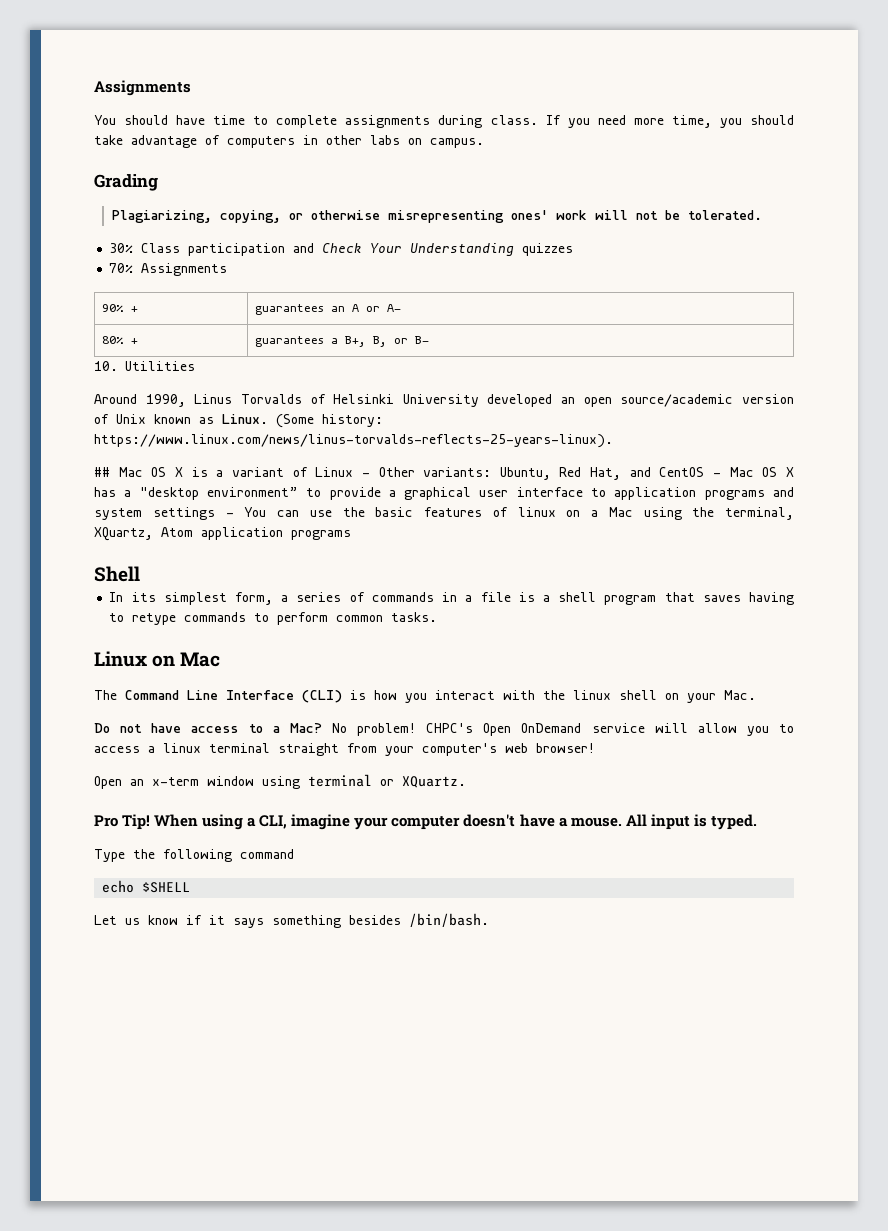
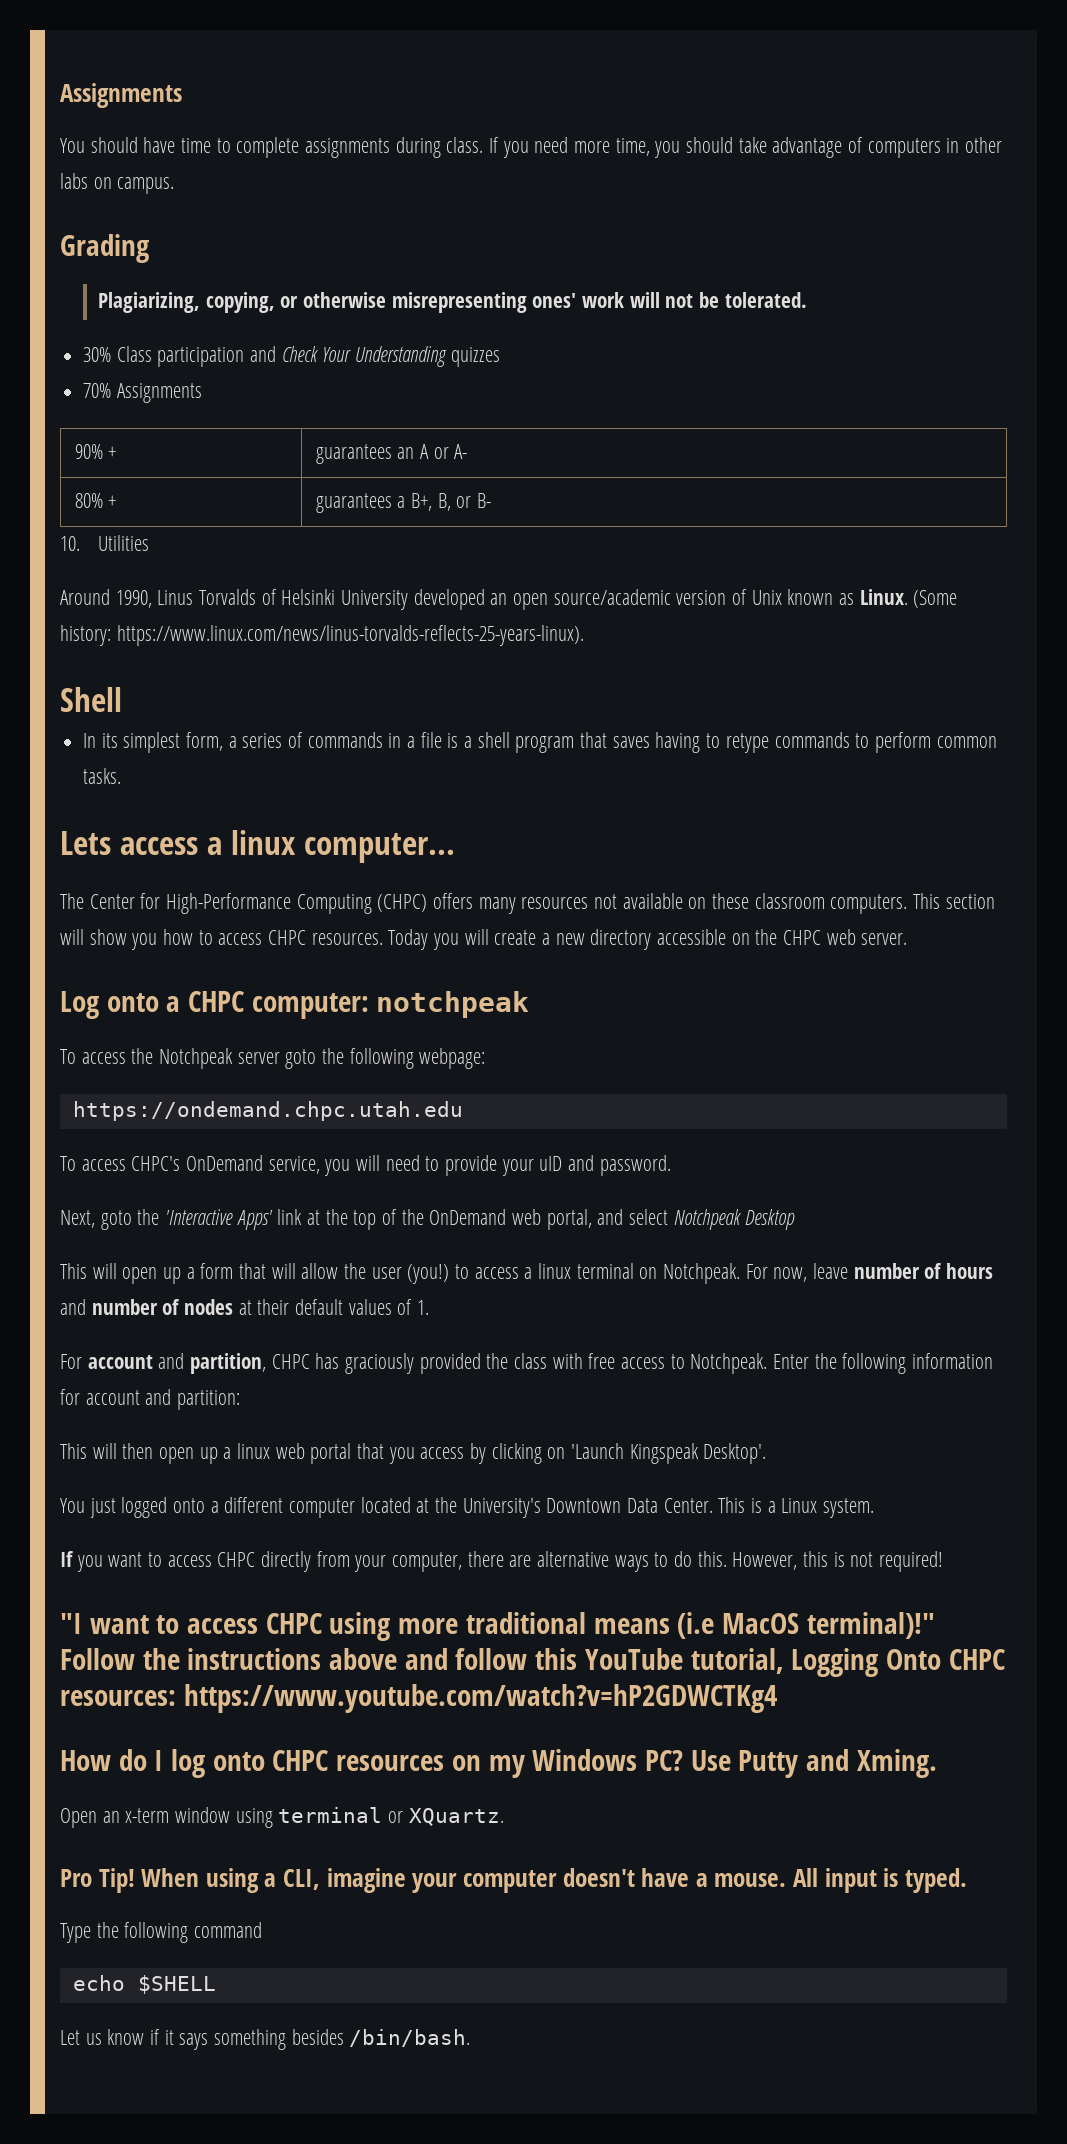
- ## Mac OS X is a variant of Linux - Other variants: Ubuntu, Red Hat, and CentOS - Mac OS X has a "desktop environment” to provide a graphical user interface to application programs and system settings - You can use the basic features of linux on a Mac using the terminal, XQuartz, Atom application programs
- Linux on Mac
- The Command Line Interface (CLI) is how you interact with the linux shell on your Mac.
- Do not have access to a Mac? No problem! CHPC's Open OnDemand service will allow you to access a linux terminal straight from your computer's web browser!
+ Lets access a linux computer...
+ The Center for High-Performance Computing (CHPC) offers many resources not available on these classroom computers. This section will show you how to access CHPC resources. Today you will create a new directory accessible on the CHPC web server.
+ Log onto a CHPC computer: notchpeak
+ To access the Notchpeak server goto the following webpage:
+ https://ondemand.chpc.utah.edu
+ To access CHPC's OnDemand service, you will need to provide your uID and password.
+ Next, goto the 'Interactive Apps' link at the top of the OnDemand web portal, and select Notchpeak Desktop
+ This will open up a form that will allow the user (you!) to access a linux terminal on Notchpeak. For now, leave number of hours and number of nodes at their default values of 1.
+ For account and partition, CHPC has graciously provided the class with free access to Notchpeak. Enter the following information for account and partition:
+ This will then open up a linux web portal that you access by clicking on 'Launch Kingspeak Desktop'.
+ You just logged onto a different computer located at the University's Downtown Data Center. This is a Linux system.
+ If you want to access CHPC directly from your computer, there are alternative ways to do this. However, this is not required!
+ "I want to access CHPC using more traditional means (i.e MacOS terminal)!" Follow the instructions above and follow this YouTube tutorial, Logging Onto CHPC resources: https://www.youtube.com/watch?v=hP2GDWCTKg4
+ How do I log onto CHPC resources on my Windows PC? Use Putty and Xming.

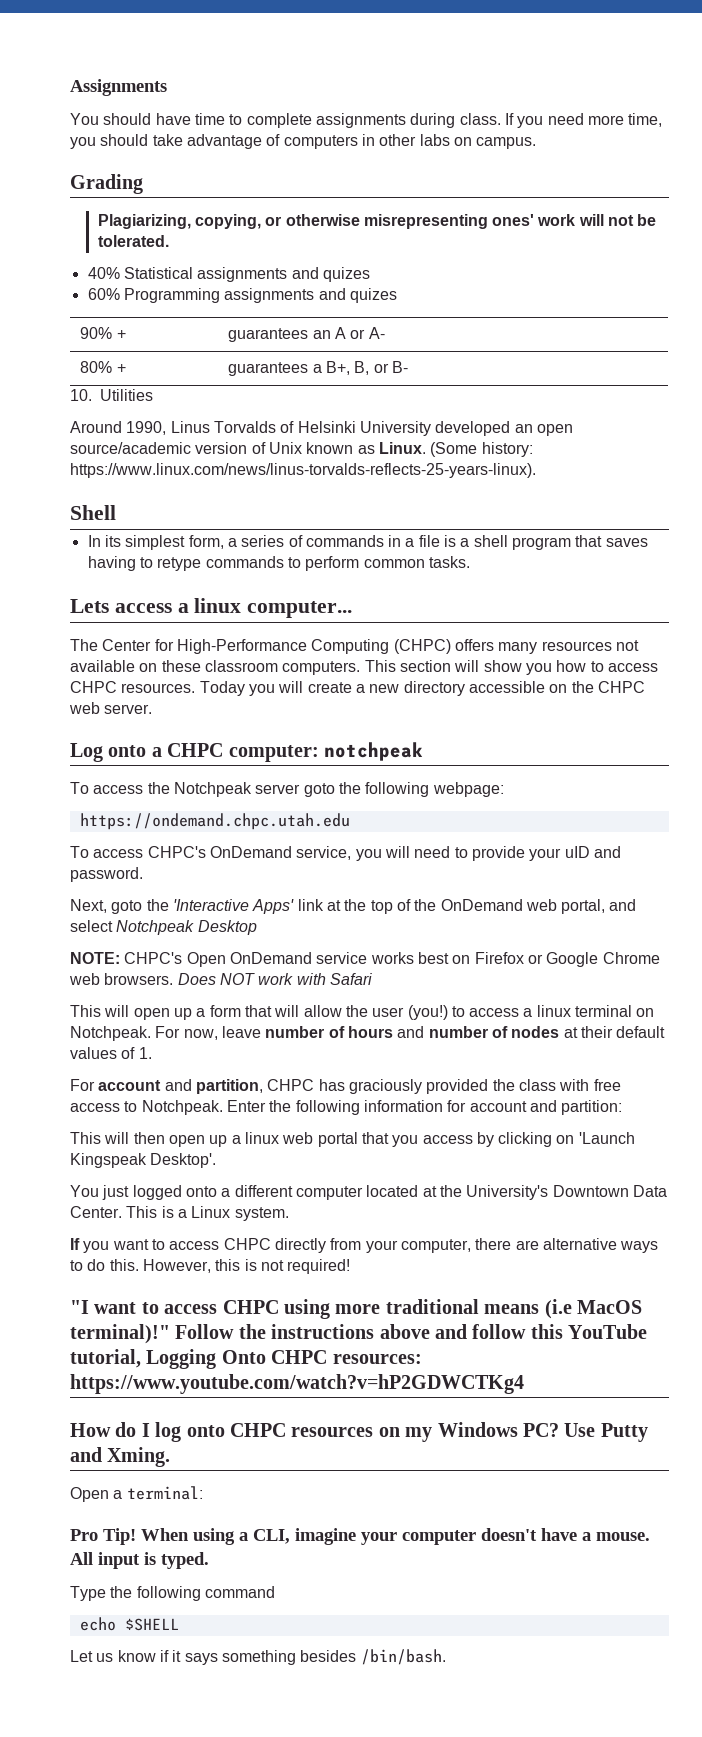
- 30% Class participation and Check Your Understanding quizzes
- 70% Assignments
+ 40% Statistical assignments and quizes
+ 60% Programming assignments and quizes
+ NOTE: CHPC's Open OnDemand service works best on Firefox or Google Chrome web browsers. Does NOT work with Safari
- Open an x-term window using terminal or XQuartz.
+ Open a terminal:

